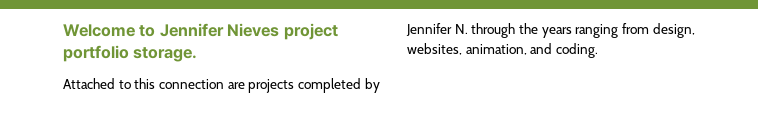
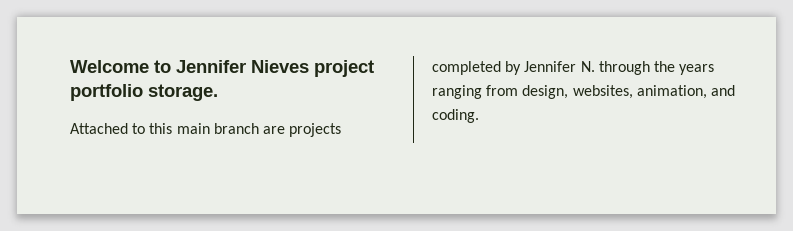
- Attached to this connection are projects completed by Jennifer N. through the years ranging from design, websites, animation, and coding.
+ Attached to this main branch are projects completed by Jennifer N. through the years ranging from design, websites, animation, and coding.

